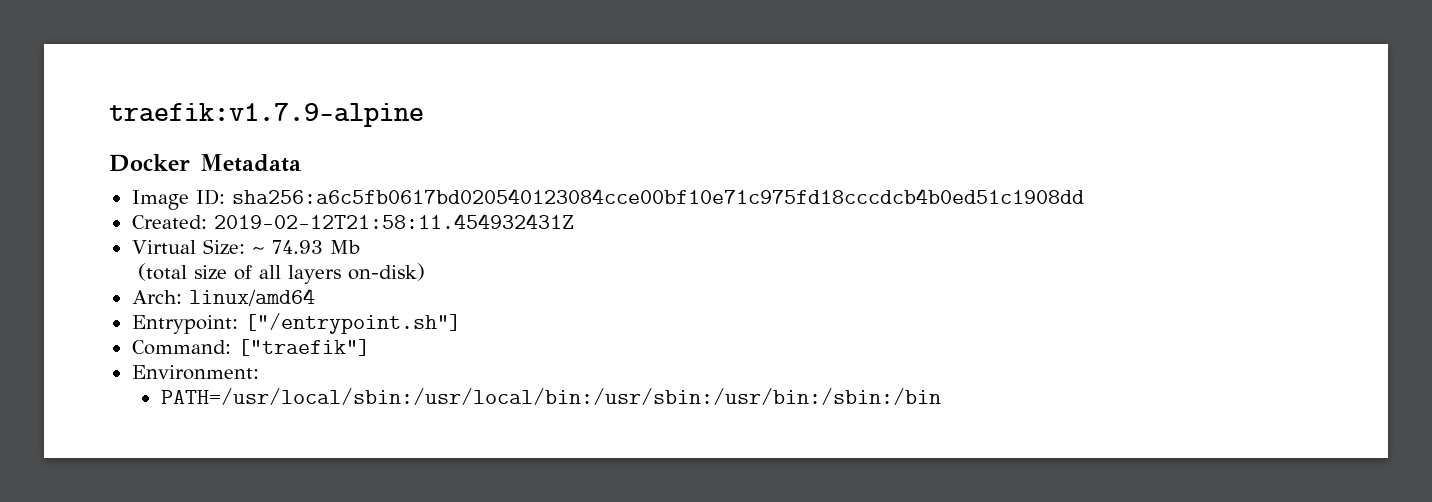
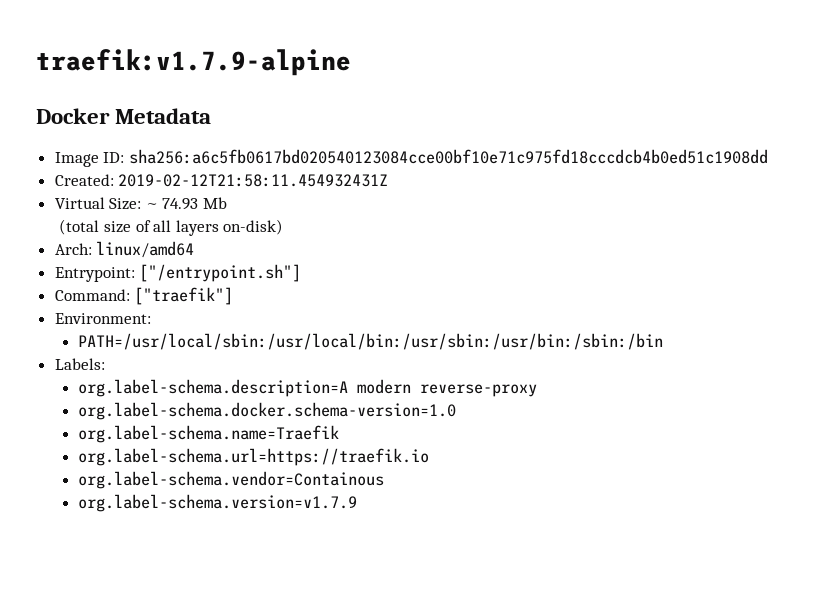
+ Labels:
+ org.label-schema.description=A modern reverse-proxy
+ org.label-schema.docker.schema-version=1.0
+ org.label-schema.name=Traefik
+ org.label-schema.url=https://traefik.io
+ org.label-schema.vendor=Containous
+ org.label-schema.version=v1.7.9

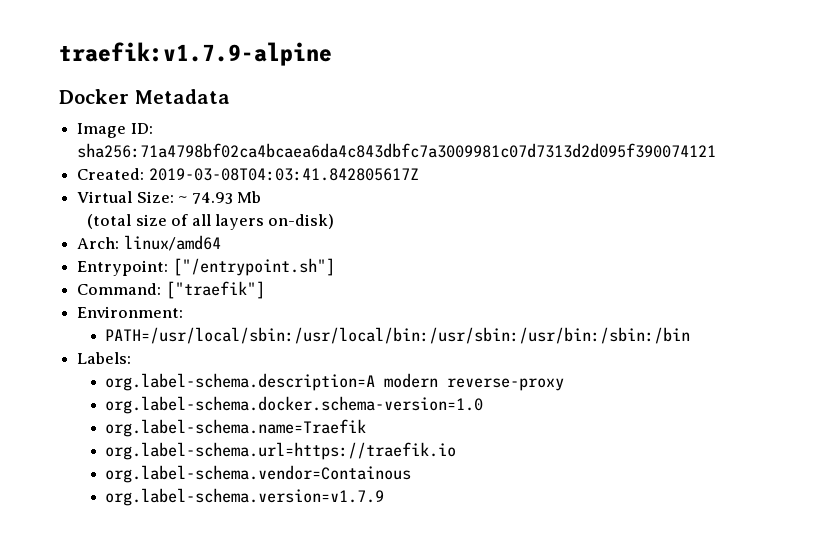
- Image ID: sha256:a6c5fb0617bd020540123084cce00bf10e71c975fd18cccdcb4b0ed51c1908dd
+ Image ID: sha256:71a4798bf02ca4bcaea6da4c843dbfc7a3009981c07d7313d2d095f390074121
- Created: 2019-02-12T21:58:11.454932431Z
+ Created: 2019-03-08T04:03:41.842805617Z

